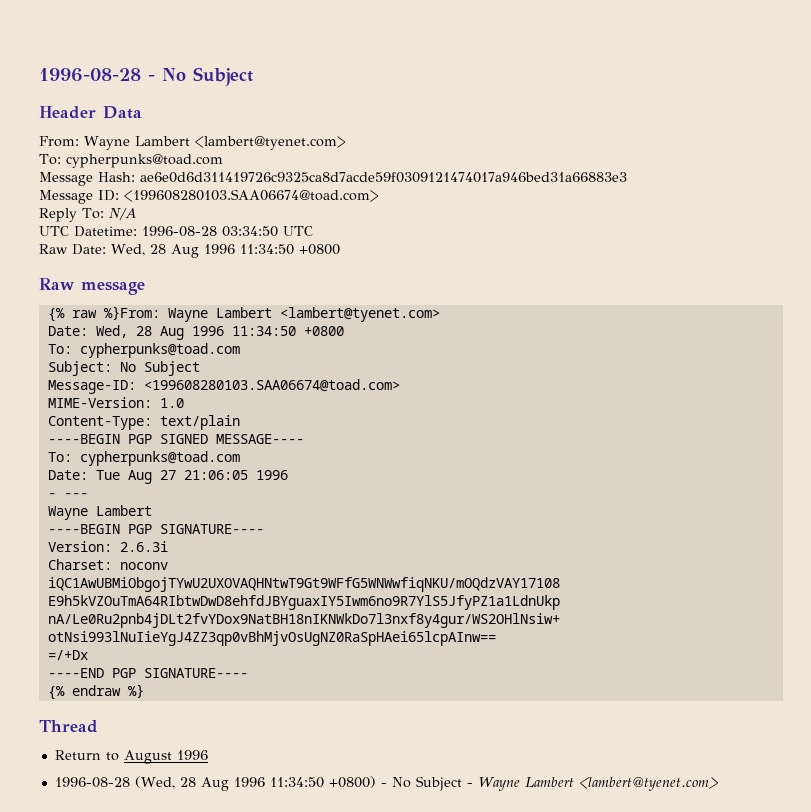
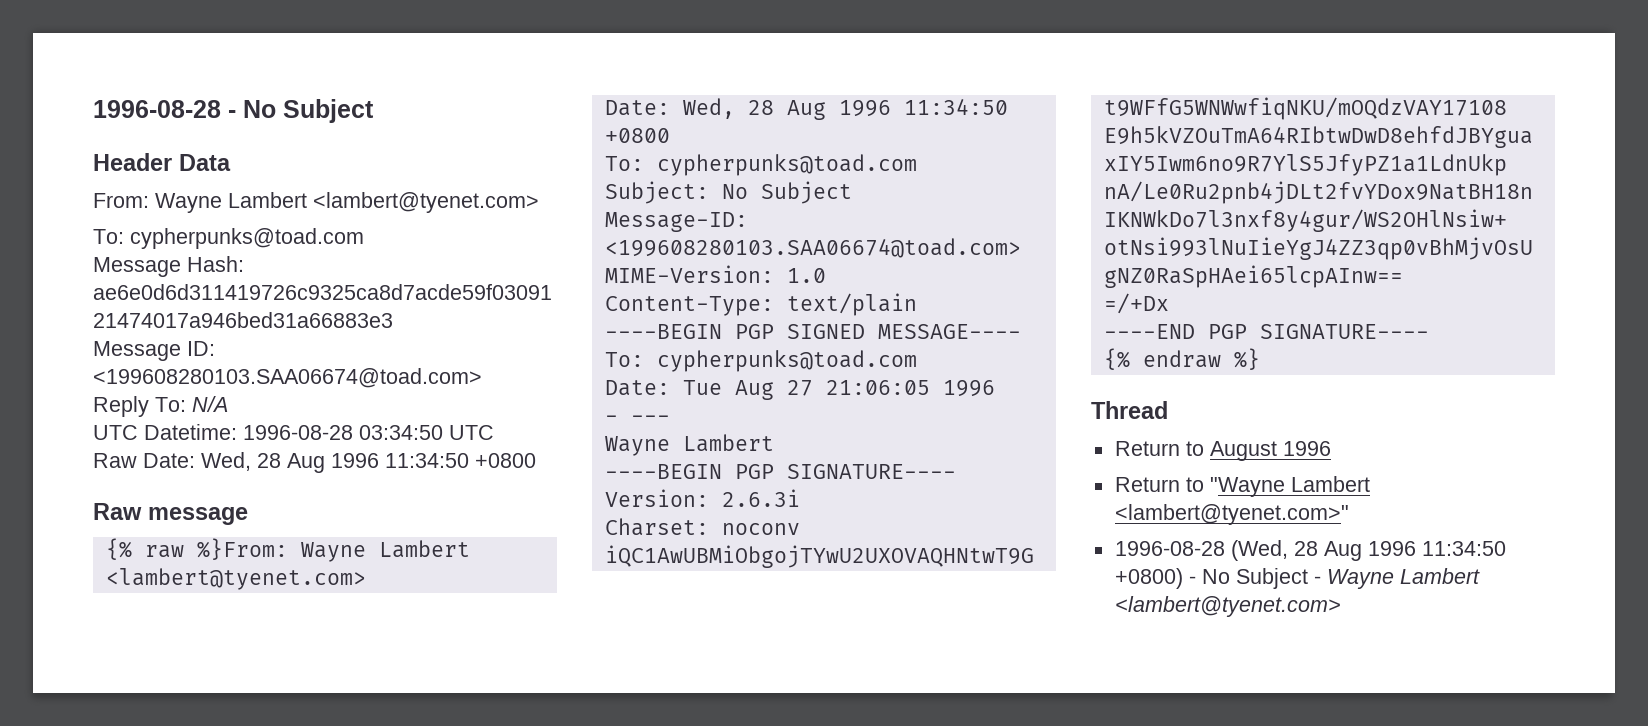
+ Return to "Wayne Lambert <lambert@tyenet.com>"

